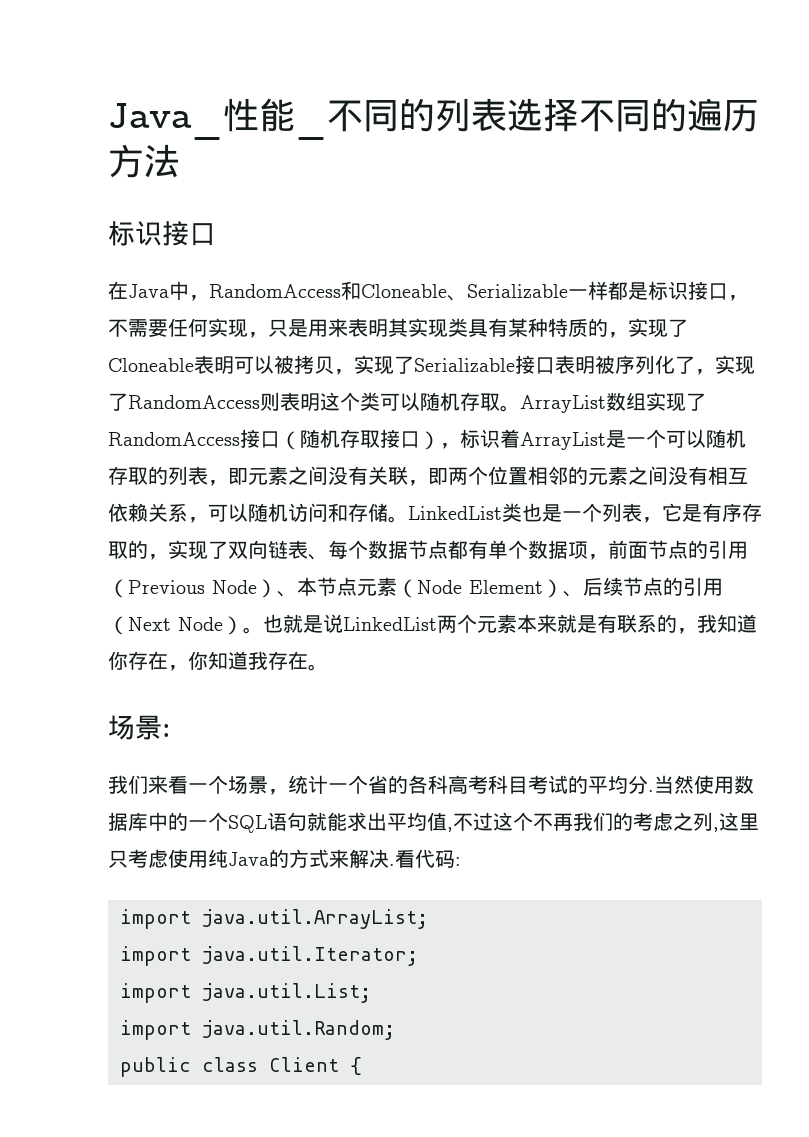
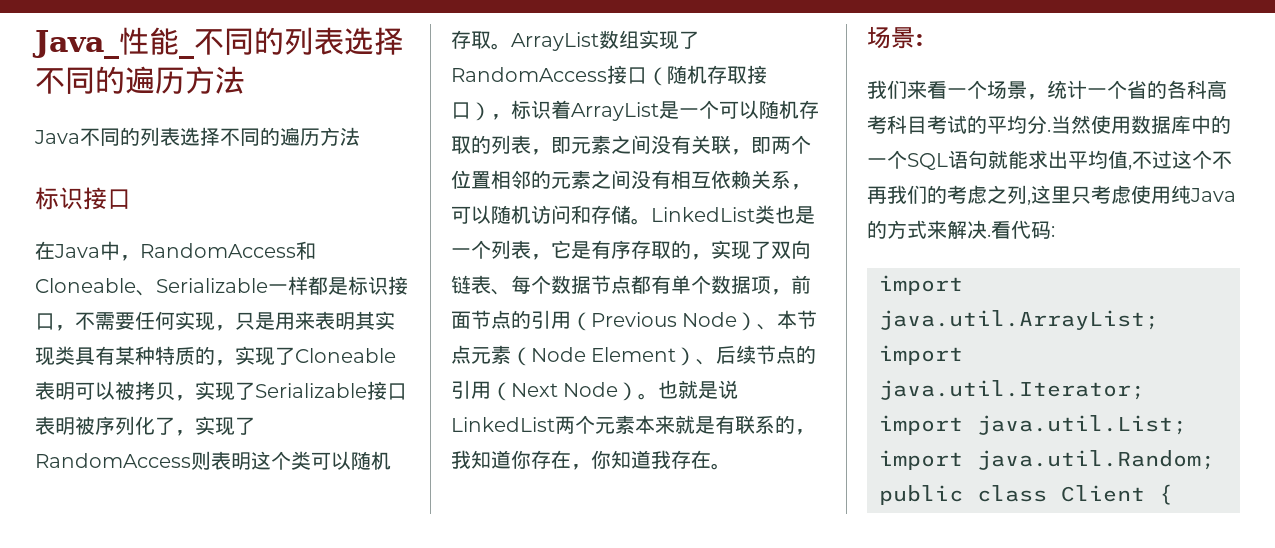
+ Java不同的列表选择不同的遍历方法

